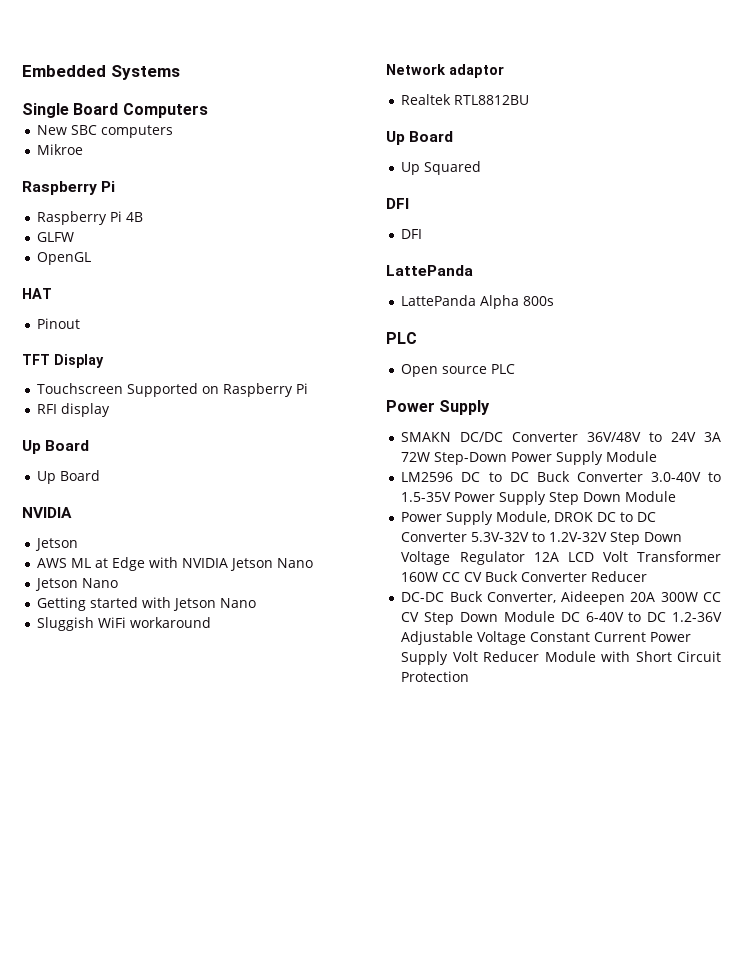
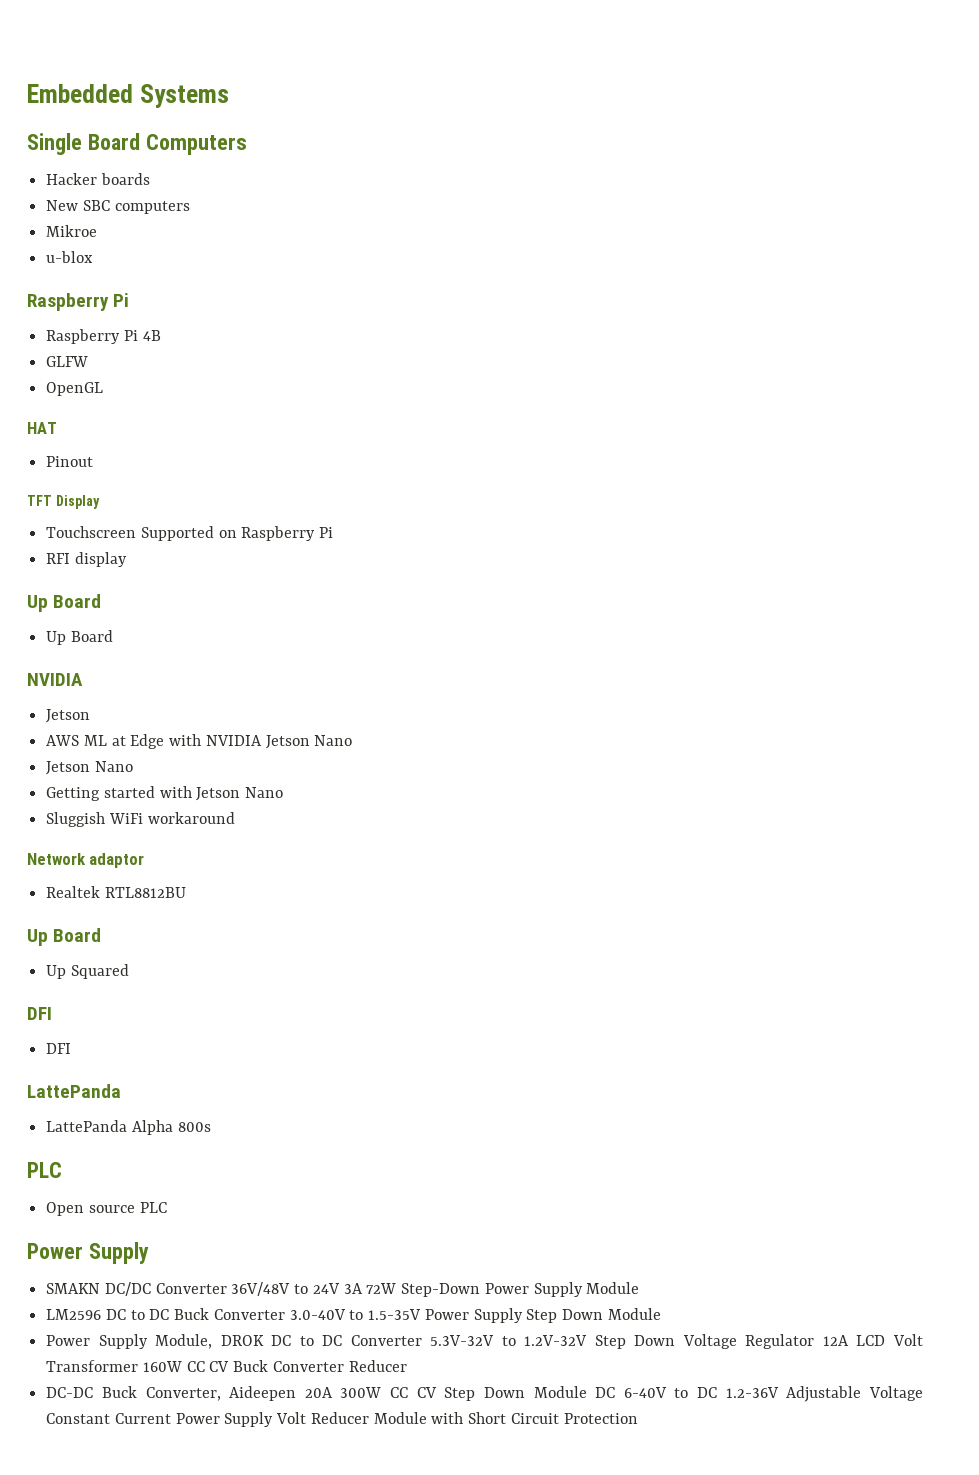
+ Hacker boards
+ u-blox

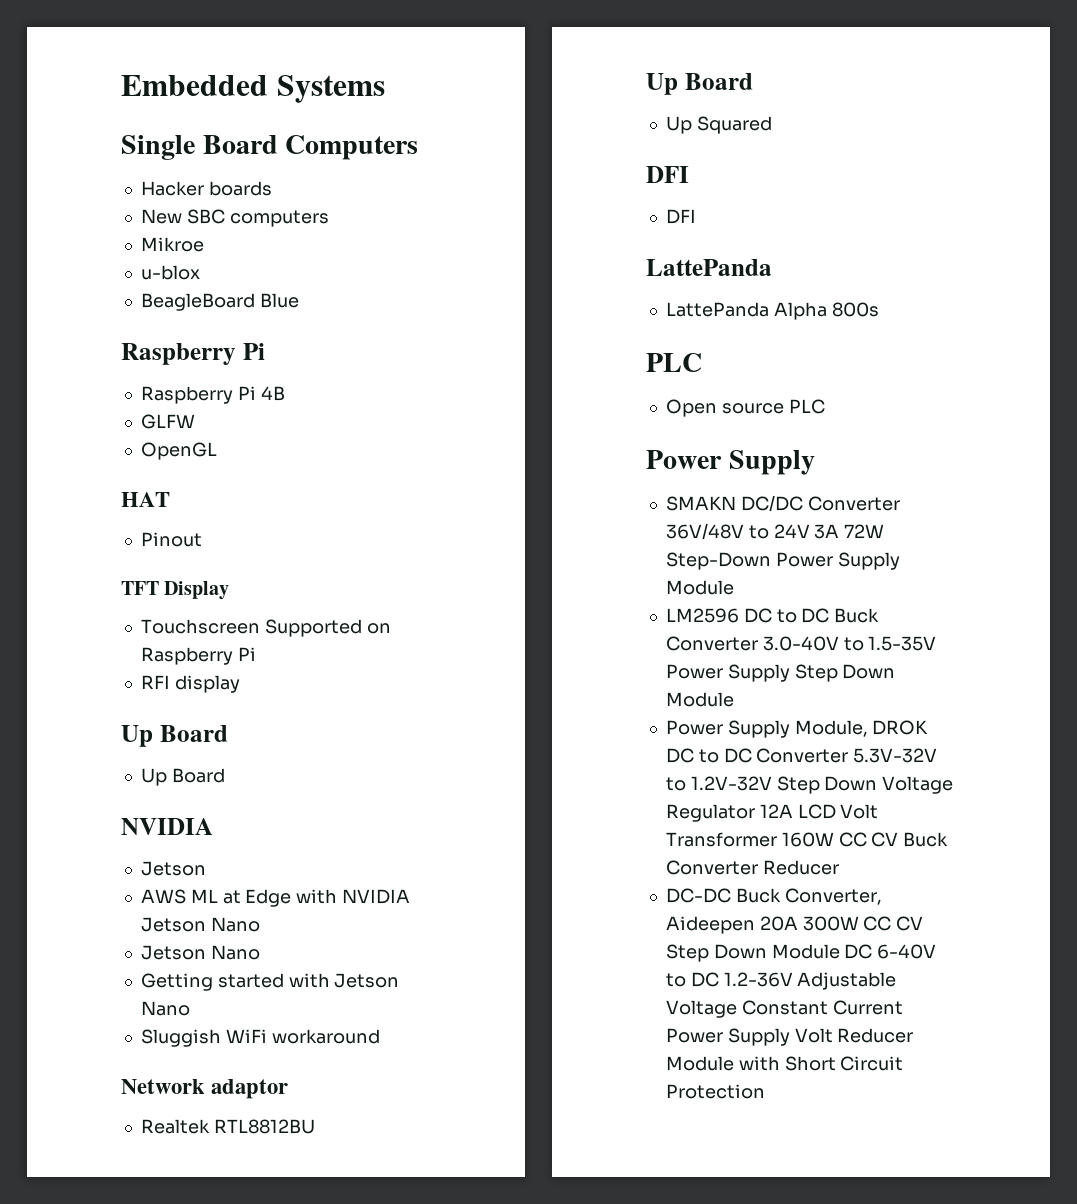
+ BeagleBoard Blue

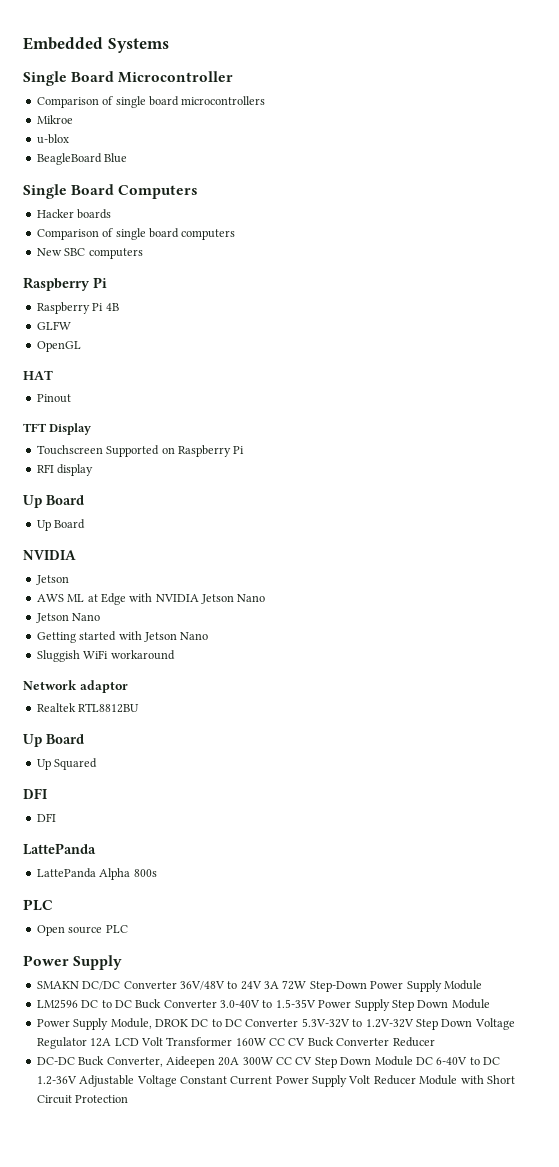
+ Single Board Microcontroller
+ Comparison of single board microcontrollers
+ Mikroe
+ u-blox
+ BeagleBoard Blue
+ Comparison of single board computers
- Mikroe
- u-blox
- BeagleBoard Blue

